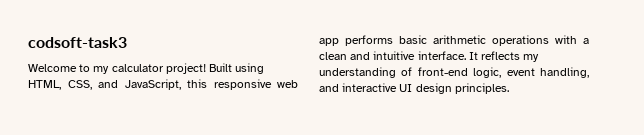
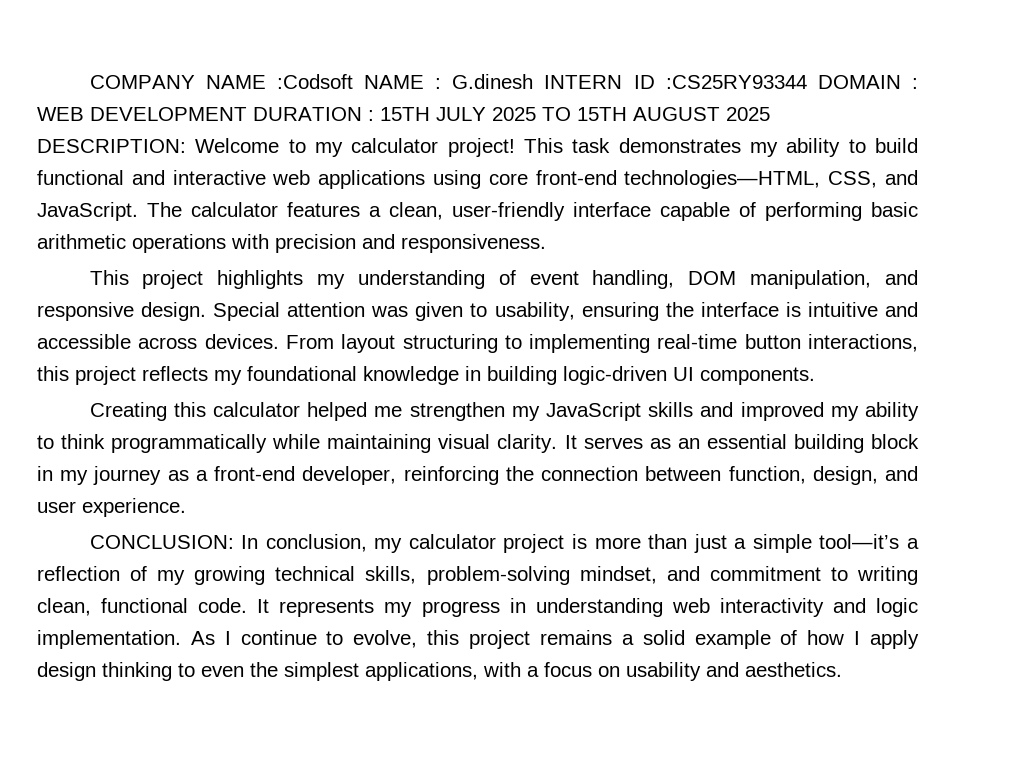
- codsoft-task3
- Welcome to my calculator project!
+ COMPANY NAME :Codsoft NAME : G.dinesh INTERN ID :CS25RY93344 DOMAIN : WEB DEVELOPMENT DURATION : 15TH JULY 2025 TO 15TH AUGUST 2025 DESCRIPTION: Welcome to my calculator project!
- Built using HTML, CSS, and JavaScript, this responsive web app performs basic arithmetic operations with a clean and intuitive interface. It reflects my understanding of front-end logic, event handling, and interactive UI design principles.
+ This task demonstrates my ability to build functional and interactive web applications using core front-end technologies—HTML, CSS, and JavaScript. The calculator features a clean, user-friendly interface capable of performing basic arithmetic operations with precision and responsiveness.
+ This project highlights my understanding of event handling, DOM manipulation, and responsive design. Special attention was given to usability, ensuring the interface is intuitive and accessible across devices. From layout structuring to implementing real-time button interactions, this project reflects my foundational knowledge in building logic-driven UI components.
+ Creating this calculator helped me strengthen my JavaScript skills and improved my ability to think programmatically while maintaining visual clarity. It serves as an essential building block in my journey as a front-end developer, reinforcing the connection between function, design, and user experience.
+ CONCLUSION: In conclusion, my calculator project is more than just a simple tool—it’s a reflection of my growing technical skills, problem-solving mindset, and commitment to writing clean, functional code. It represents my progress in understanding web interactivity and logic implementation. As I continue to evolve, this project remains a solid example of how I apply design thinking to even the simplest applications, with a focus on usability and aesthetics.

